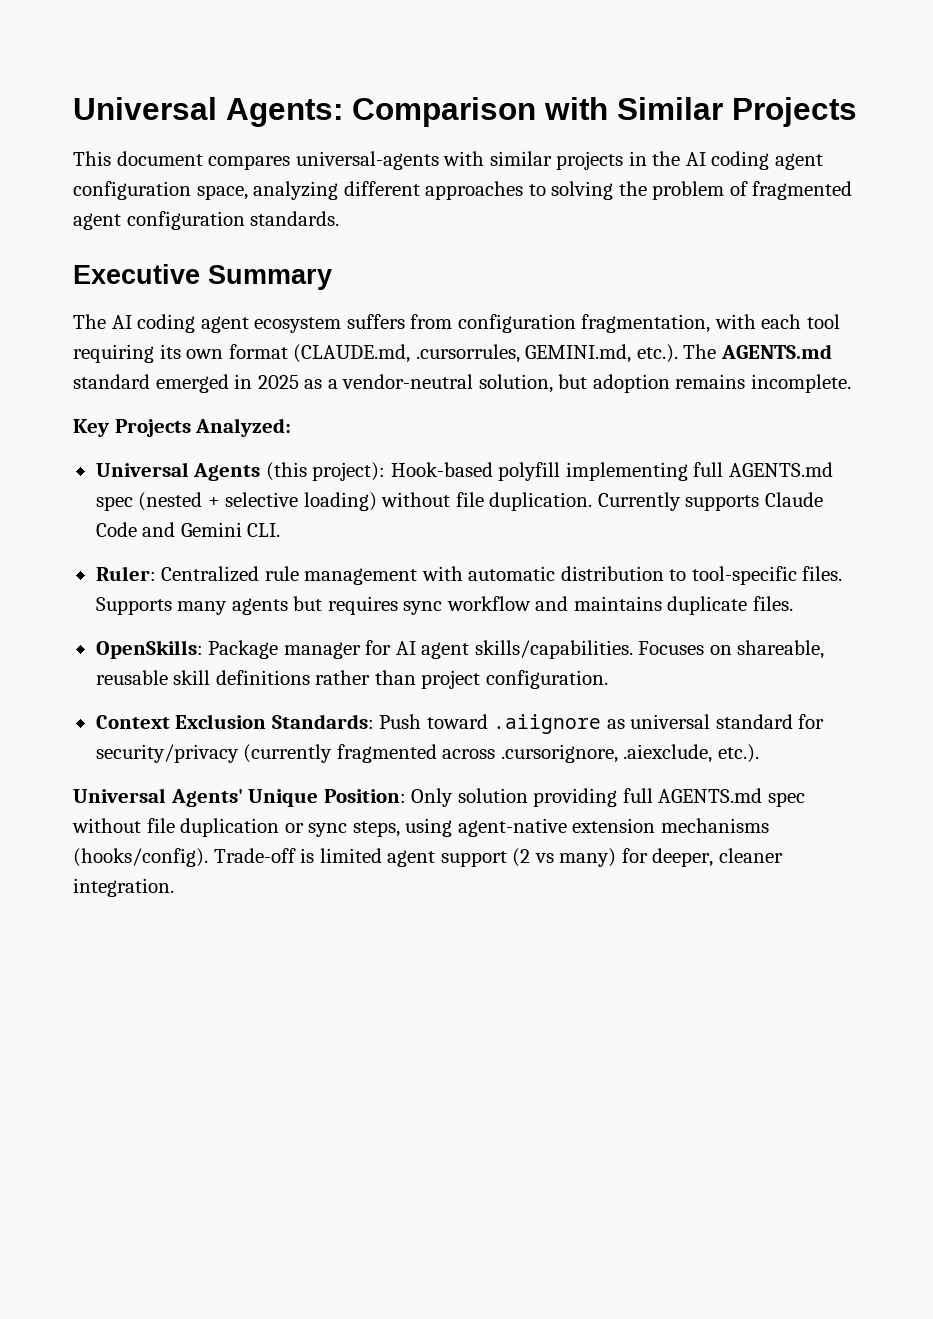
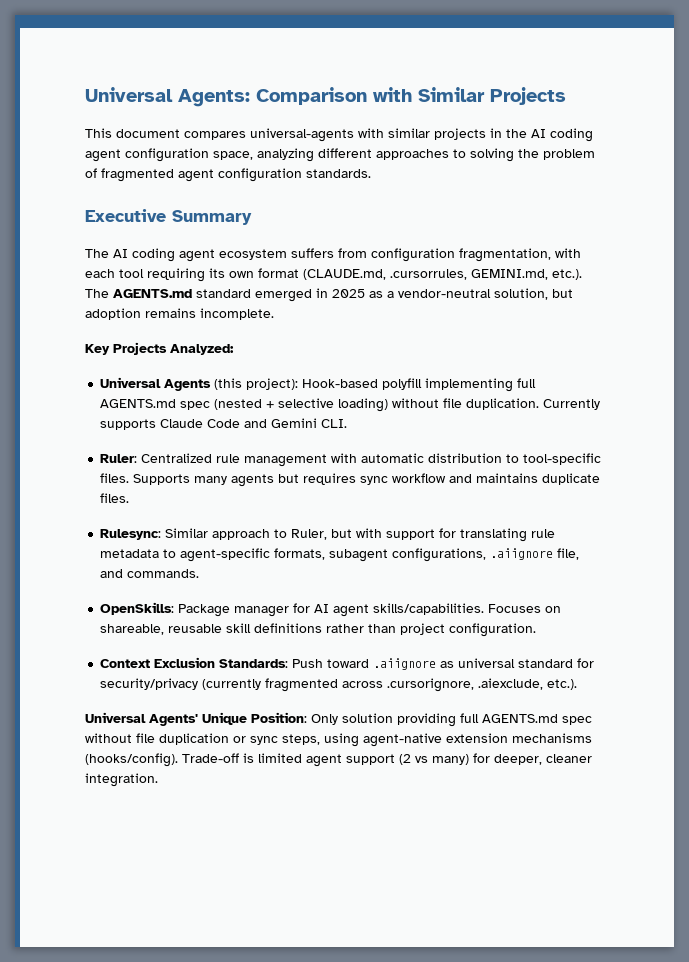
+ Rulesync: Similar approach to Ruler, but with support for translating rule metadata to agent-specific formats, subagent configurations, .aiignore file, and commands.

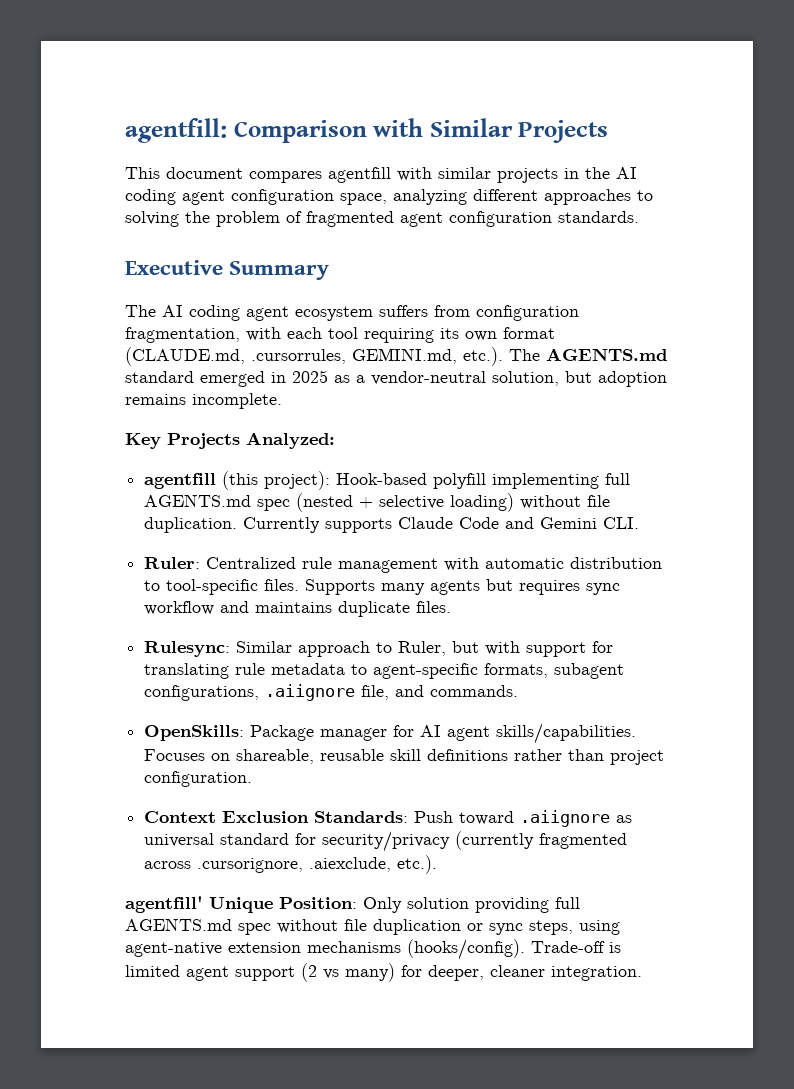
- Universal Agents: Comparison with Similar Projects
+ agentfill: Comparison with Similar Projects
- This document compares universal-agents with similar projects in the AI coding agent configuration space, analyzing different approaches to solving the problem of fragmented agent configuration standards.
+ This document compares agentfill with similar projects in the AI coding agent configuration space, analyzing different approaches to solving the problem of fragmented agent configuration standards.
- Universal Agents (this project): Hook-based polyfill implementing full AGENTS.md spec (nested + selective loading) without file duplication.
+ agentfill (this project): Hook-based polyfill implementing full AGENTS.md spec (nested + selective loading) without file duplication.
- Universal Agents' Unique Position: Only solution providing full AGENTS.md spec without file duplication or sync steps, using agent-native extension mechanisms (hooks/config).
+ agentfill' Unique Position: Only solution providing full AGENTS.md spec without file duplication or sync steps, using agent-native extension mechanisms (hooks/config).

